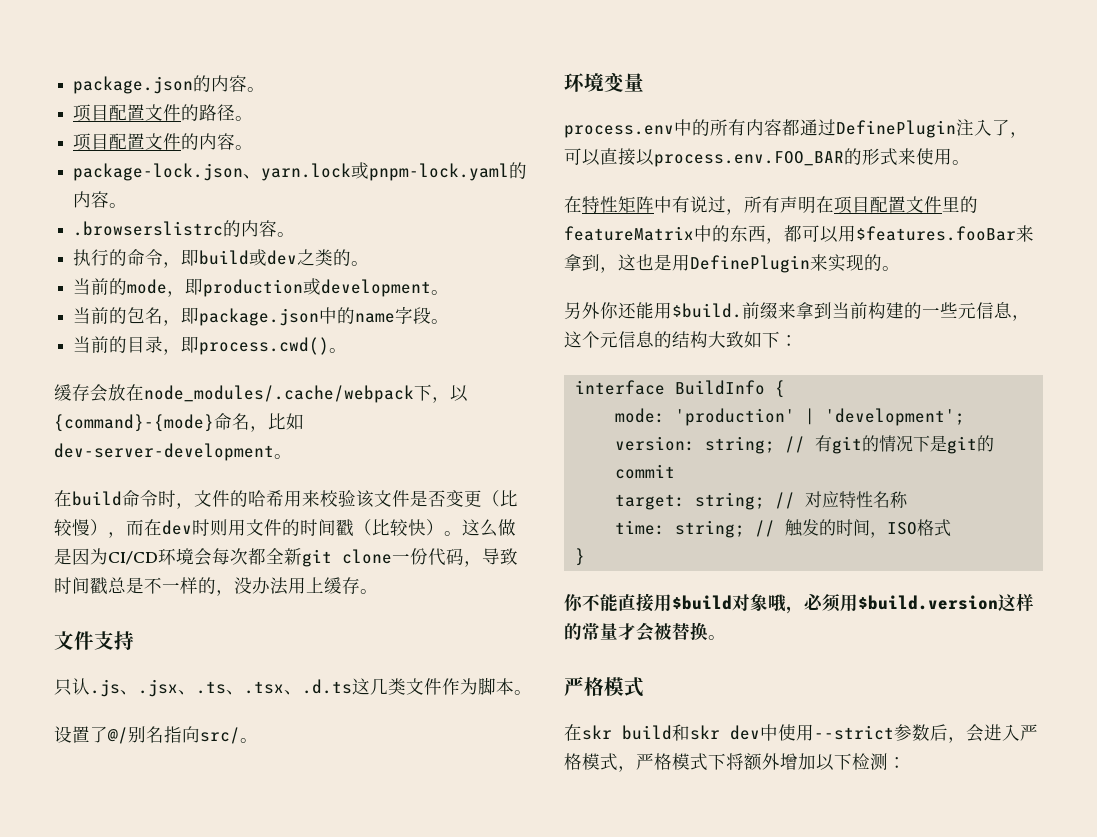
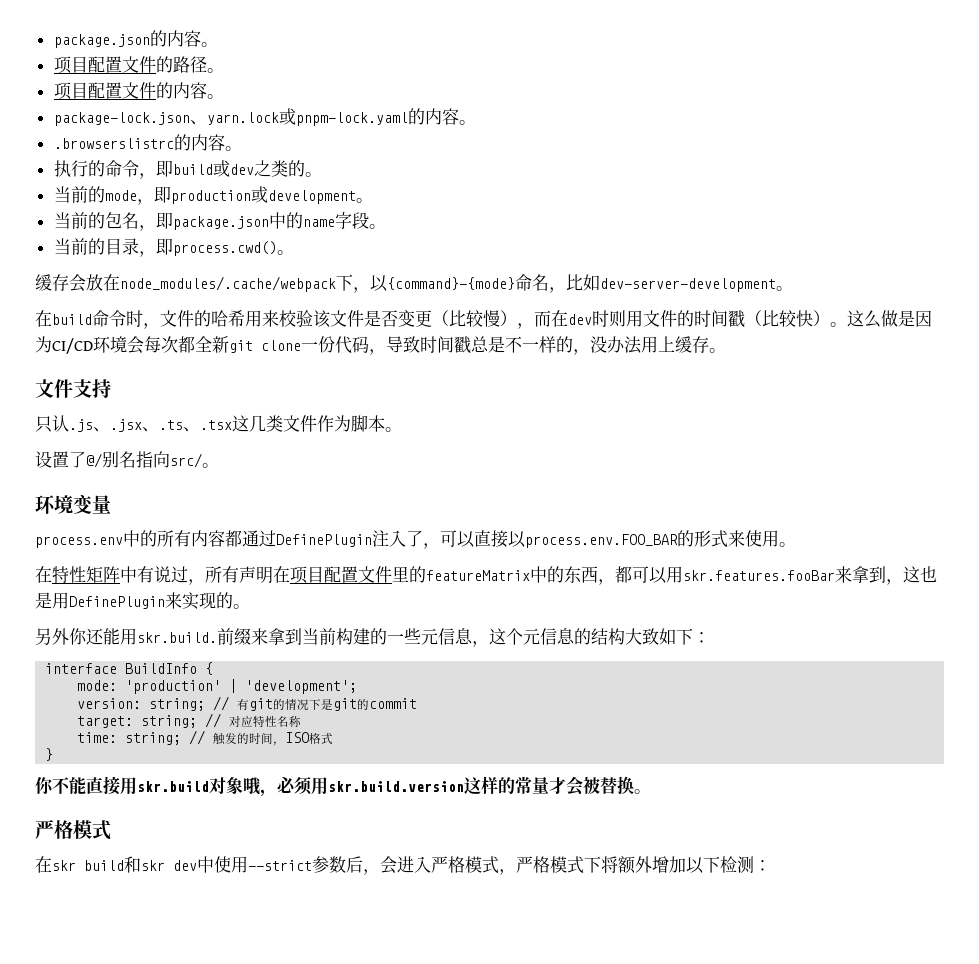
- 只认.js、.jsx、.ts、.tsx、.d.ts这几类文件作为脚本。
+ 只认.js、.jsx、.ts、.tsx这几类文件作为脚本。
- 在特性矩阵中有说过，所有声明在项目配置文件里的featureMatrix中的东西，都可以用$features.fooBar来拿到，这也是用DefinePlugin来实现的。
+ 在特性矩阵中有说过，所有声明在项目配置文件里的featureMatrix中的东西，都可以用skr.features.fooBar来拿到，这也是用DefinePlugin来实现的。
- 另外你还能用$build.前缀来拿到当前构建的一些元信息，这个元信息的结构大致如下：
+ 另外你还能用skr.build.前缀来拿到当前构建的一些元信息，这个元信息的结构大致如下：
- 你不能直接用$build对象哦，必须用$build.version这样的常量才会被替换。
+ 你不能直接用skr.build对象哦，必须用skr.build.version这样的常量才会被替换。

